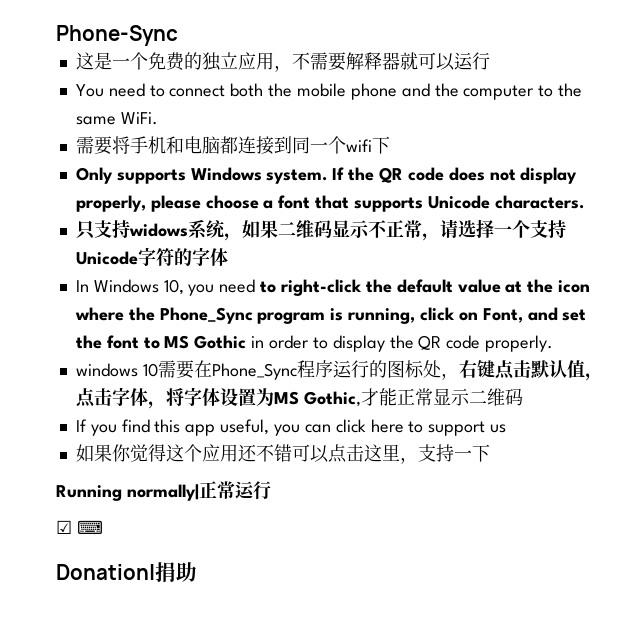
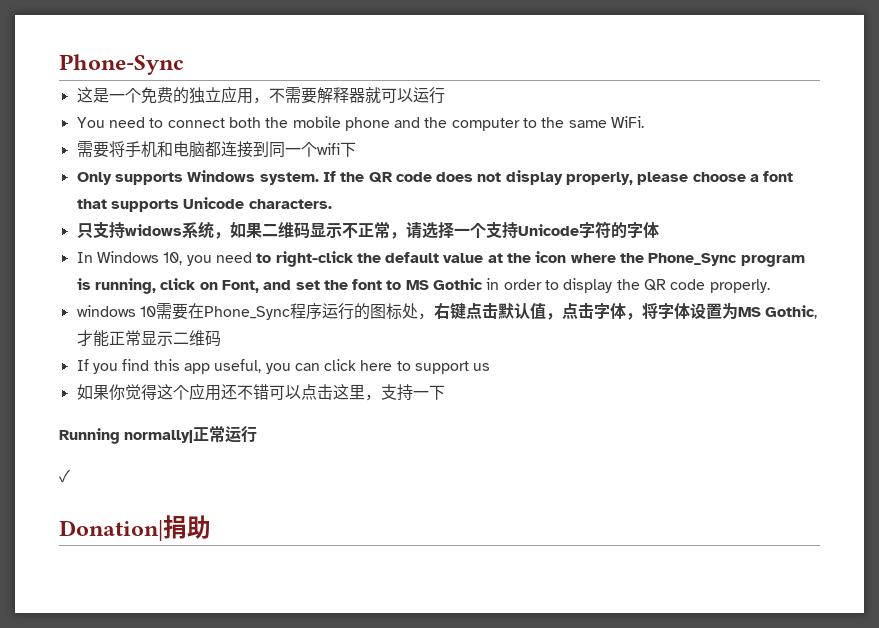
- ☑ ⌨
+ ✓

